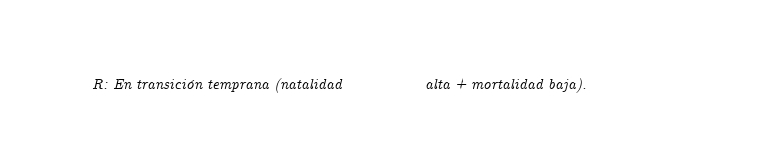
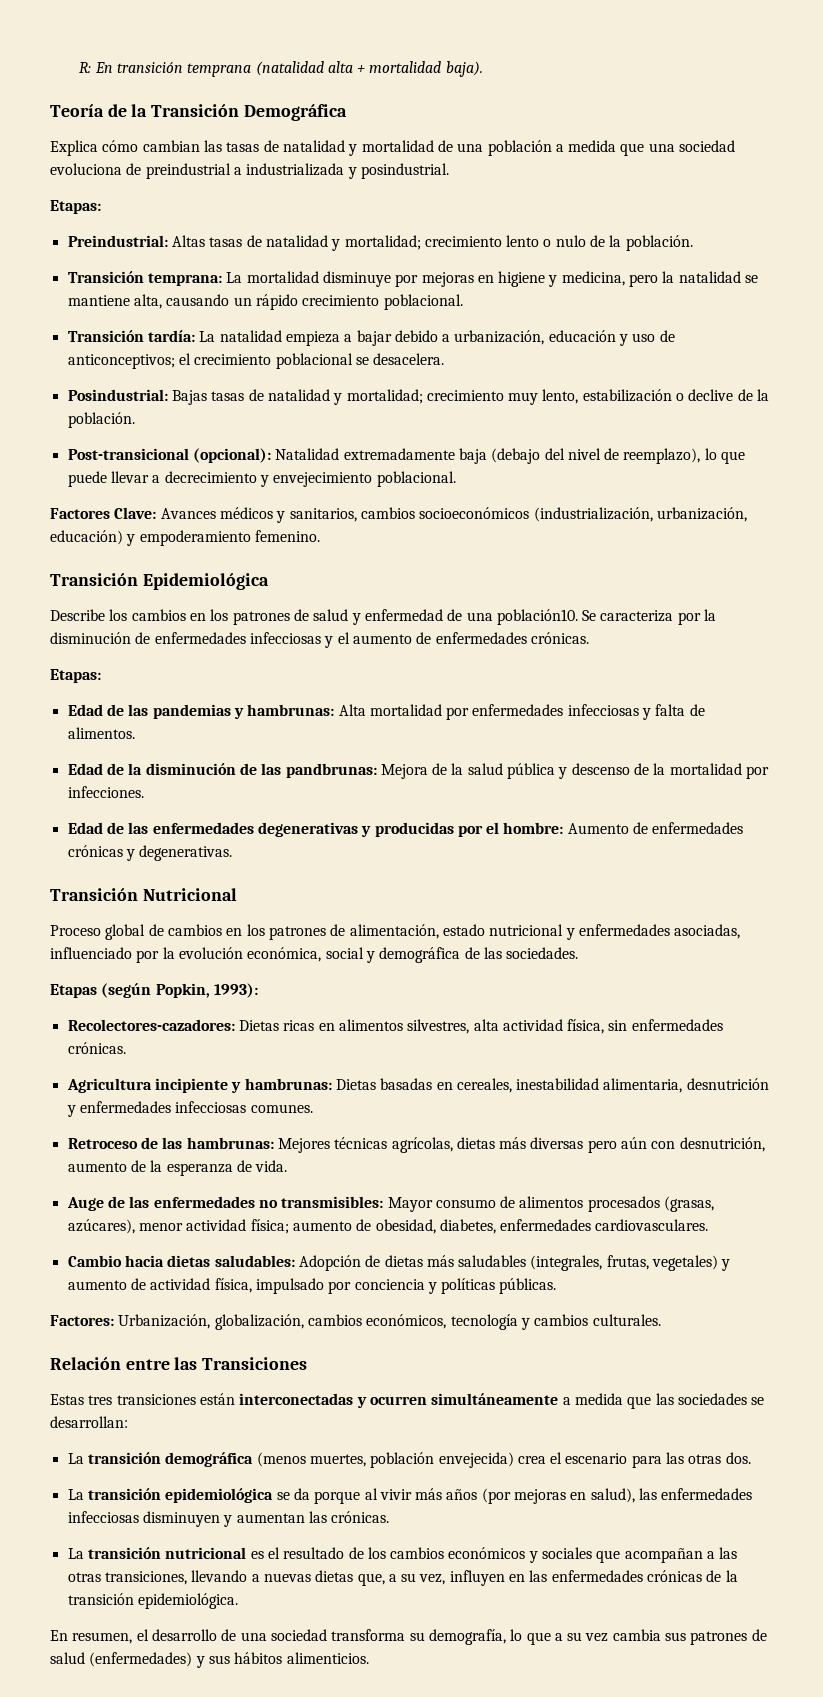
+ Teoría de la Transición Demográfica
+ Explica cómo cambian las tasas de natalidad y mortalidad de una población a medida que una sociedad evoluciona de preindustrial a industrializada y posindustrial.
+ Etapas:
+ Preindustrial: Altas tasas de natalidad y mortalidad; crecimiento lento o nulo de la población.
+ Transición temprana: La mortalidad disminuye por mejoras en higiene y medicina, pero la natalidad se mantiene alta, causando un rápido crecimiento poblacional.
+ Transición tardía: La natalidad empieza a bajar debido a urbanización, educación y uso de anticonceptivos; el crecimiento poblacional se desacelera.
+ Posindustrial: Bajas tasas de natalidad y mortalidad; crecimiento muy lento, estabilización o declive de la población.
+ Post-transicional (opcional): Natalidad extremadamente baja (debajo del nivel de reemplazo), lo que puede llevar a decrecimiento y envejecimiento poblacional.
+ Factores Clave: Avances médicos y sanitarios, cambios socioeconómicos (industrialización, urbanización, educación) y empoderamiento femenino.
+ Transición Epidemiológica
+ Describe los cambios en los patrones de salud y enfermedad de una población10. Se caracteriza por la disminución de enfermedades infecciosas y el aumento de enfermedades crónicas.
+ Etapas:
+ Edad de las pandemias y hambrunas: Alta mortalidad por enfermedades infecciosas y falta de alimentos.
+ Edad de la disminución de las pandbrunas: Mejora de la salud pública y descenso de la mortalidad por infecciones.
+ Edad de las enfermedades degenerativas y producidas por el hombre: Aumento de enfermedades crónicas y degenerativas.
+ Transición Nutricional
+ Proceso global de cambios en los patrones de alimentación, estado nutricional y enfermedades asociadas, influenciado por la evolución económica, social y demográfica de las sociedades.
+ Etapas (según Popkin, 1993):
+ Recolectores-cazadores: Dietas ricas en alimentos silvestres, alta actividad física, sin enfermedades crónicas.
+ Agricultura incipiente y hambrunas: Dietas basadas en cereales, inestabilidad alimentaria, desnutrición y enfermedades infecciosas comunes.
+ Retroceso de las hambrunas: Mejores técnicas agrícolas, dietas más diversas pero aún con desnutrición, aumento de la esperanza de vida.
+ Auge de las enfermedades no transmisibles: Mayor consumo de alimentos procesados (grasas, azúcares), menor actividad física; aumento de obesidad, diabetes, enfermedades cardiovasculares.
+ Cambio hacia dietas saludables: Adopción de dietas más saludables (integrales, frutas, vegetales) y aumento de actividad física, impulsado por conciencia y políticas públicas.
+ Factores: Urbanización, globalización, cambios económicos, tecnología y cambios culturales.
+ Relación entre las Transiciones
+ Estas tres transiciones están interconectadas y ocurren simultáneamente a medida que las sociedades se desarrollan:
+ La transición demográfica (menos muertes, población envejecida) crea el escenario para las otras dos.
+ La transición epidemiológica se da porque al vivir más años (por mejoras en salud), las enfermedades infecciosas disminuyen y aumentan las crónicas.
+ La transición nutricional es el resultado de los cambios económicos y sociales que acompañan a las otras transiciones, llevando a nuevas dietas que, a su vez, influyen en las enfermedades crónicas de la transición epidemiológica.
+ En resumen, el desarrollo de una sociedad transforma su demografía, lo que a su vez cambia sus patrones de salud (enfermedades) y sus hábitos alimenticios.

